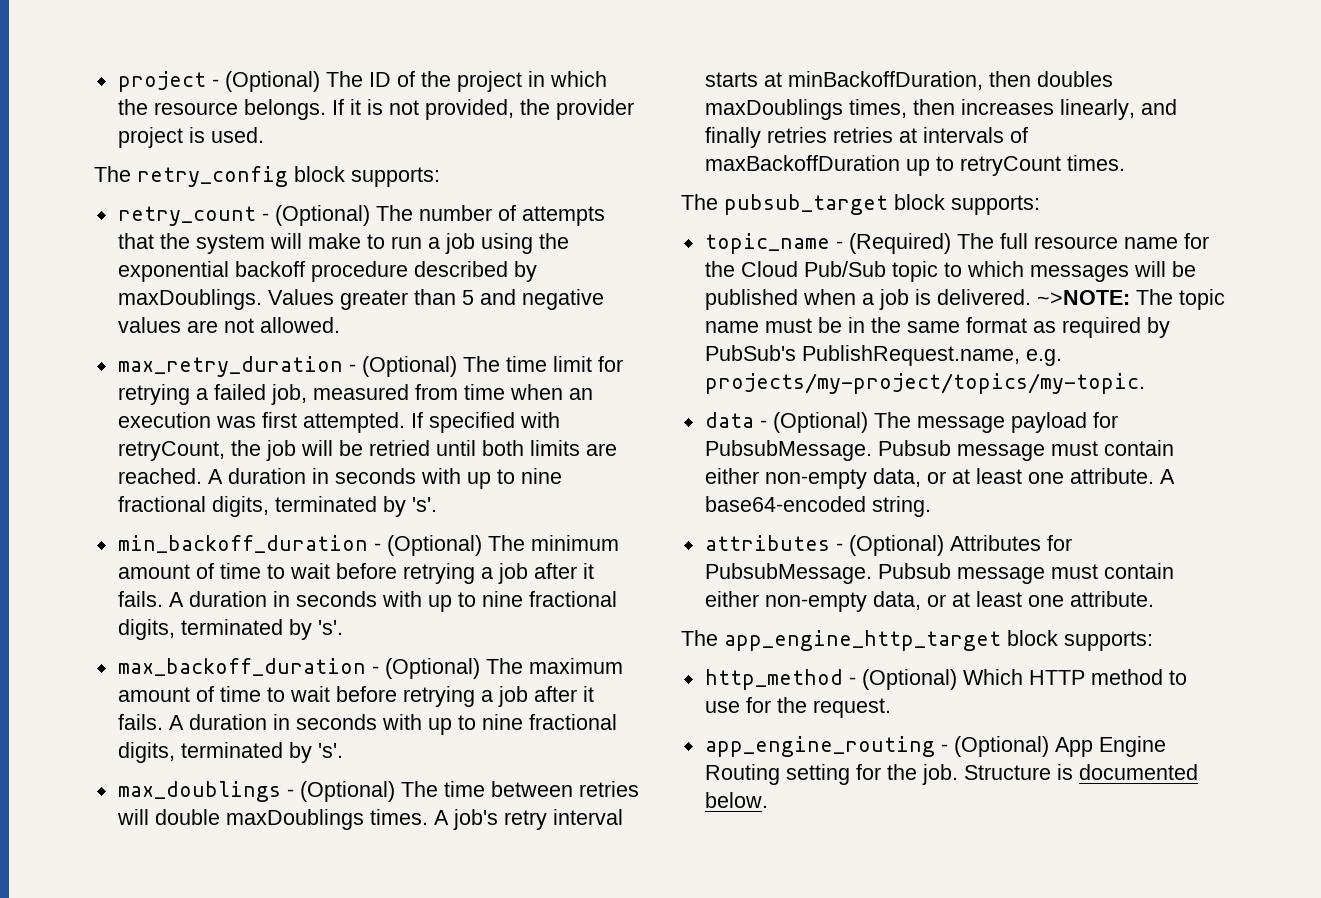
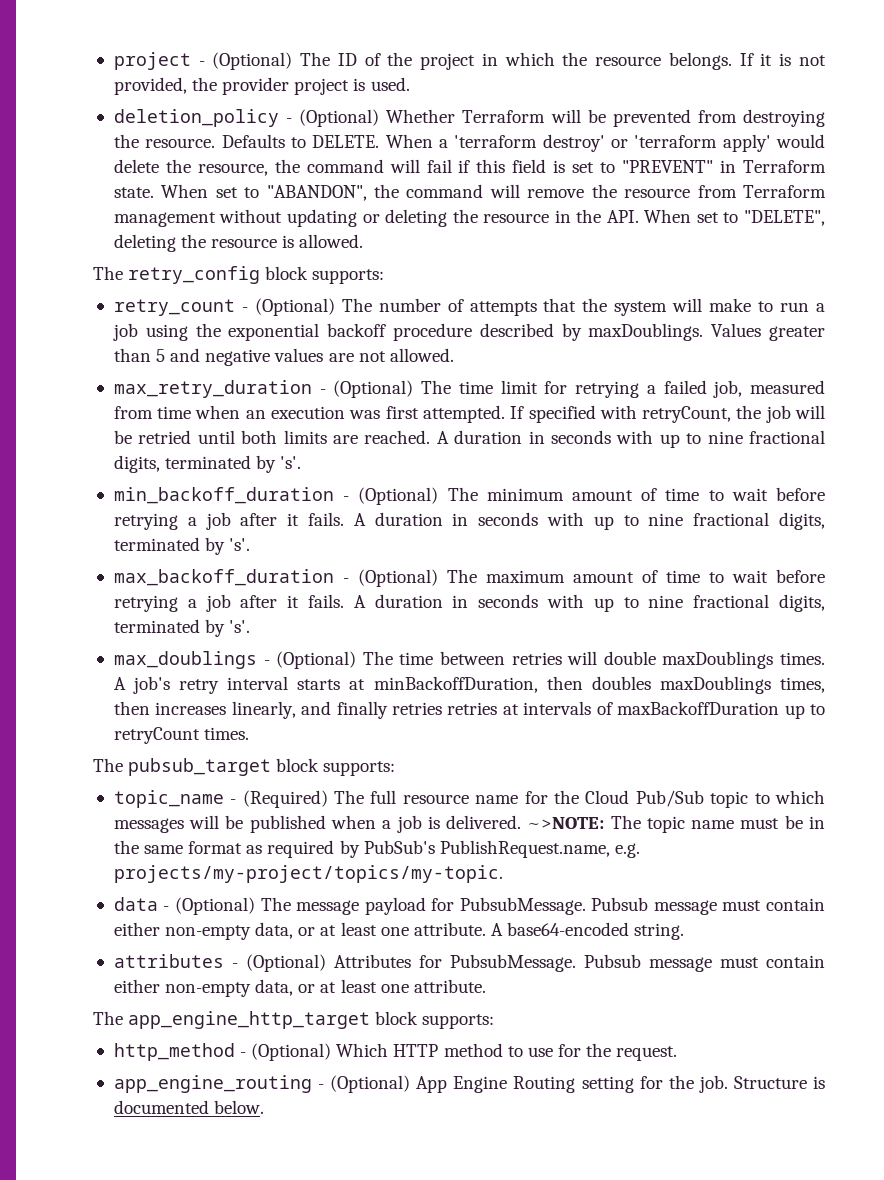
+ deletion_policy - (Optional) Whether Terraform will be prevented from destroying the resource. Defaults to DELETE. When a 'terraform destroy' or 'terraform apply' would delete the resource, the command will fail if this field is set to "PREVENT" in Terraform state. When set to "ABANDON", the command will remove the resource from Terraform management without updating or deleting the resource in the API. When set to "DELETE", deleting the resource is allowed.

